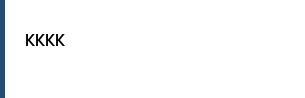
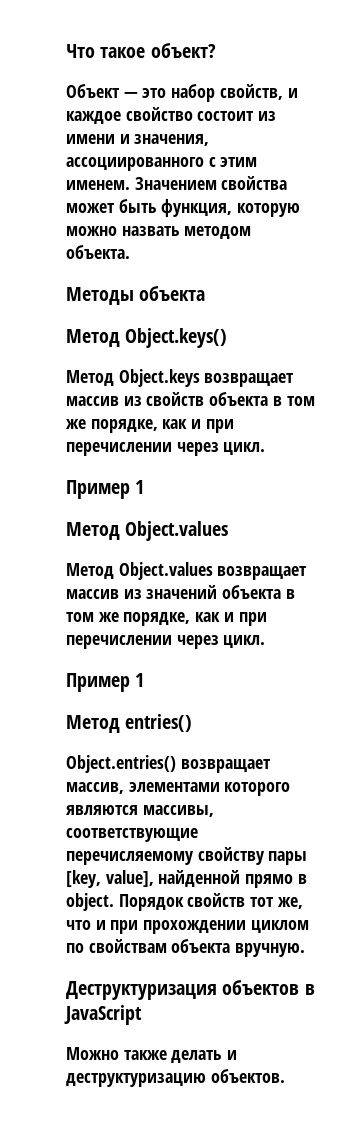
- KKKK
+ Что такое объект?
+ Объект — это набор свойств, и каждое свойство состоит из имени и значения, ассоциированного с этим именем. Значением свойства может быть функция, которую можно назвать методом объекта.
+ Методы объекта
+ Метод Object.keys()
+ Метод Object.keys возвращает массив из свойств объекта в том же порядке, как и при перечислении через цикл.
+ Пример 1
+ Метод Object.values
+ Метод Object.values возвращает массив из значений объекта в том же порядке, как и при перечислении через цикл.
+ Пример 1
+ Метод entries()
+ Object.entries() возвращает массив, элементами которого являются массивы, соответствующие перечисляемому свойству пары [key, value], найденной прямо в object. Порядок свойств тот же, что и при прохождении циклом по свойствам объекта вручную.
+ Деструктуризация объектов в JavaScript
+ Можно также делать и деструктуризацию объектов.

